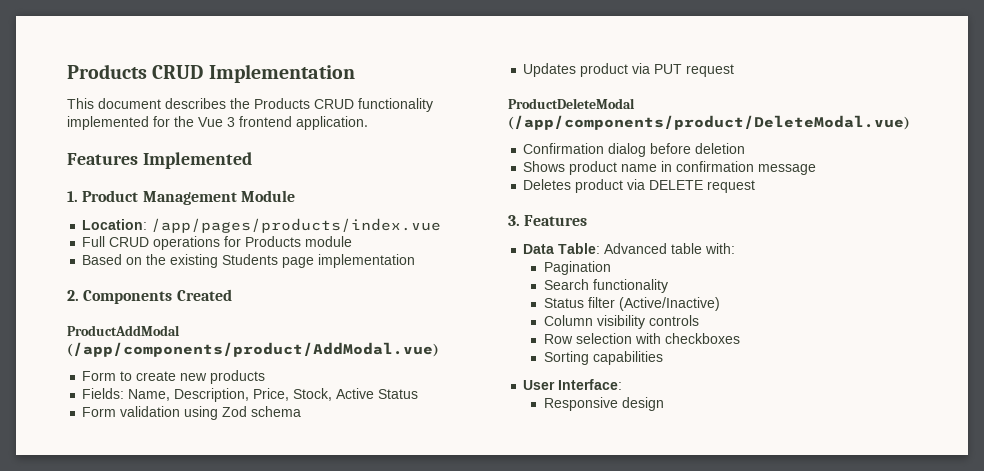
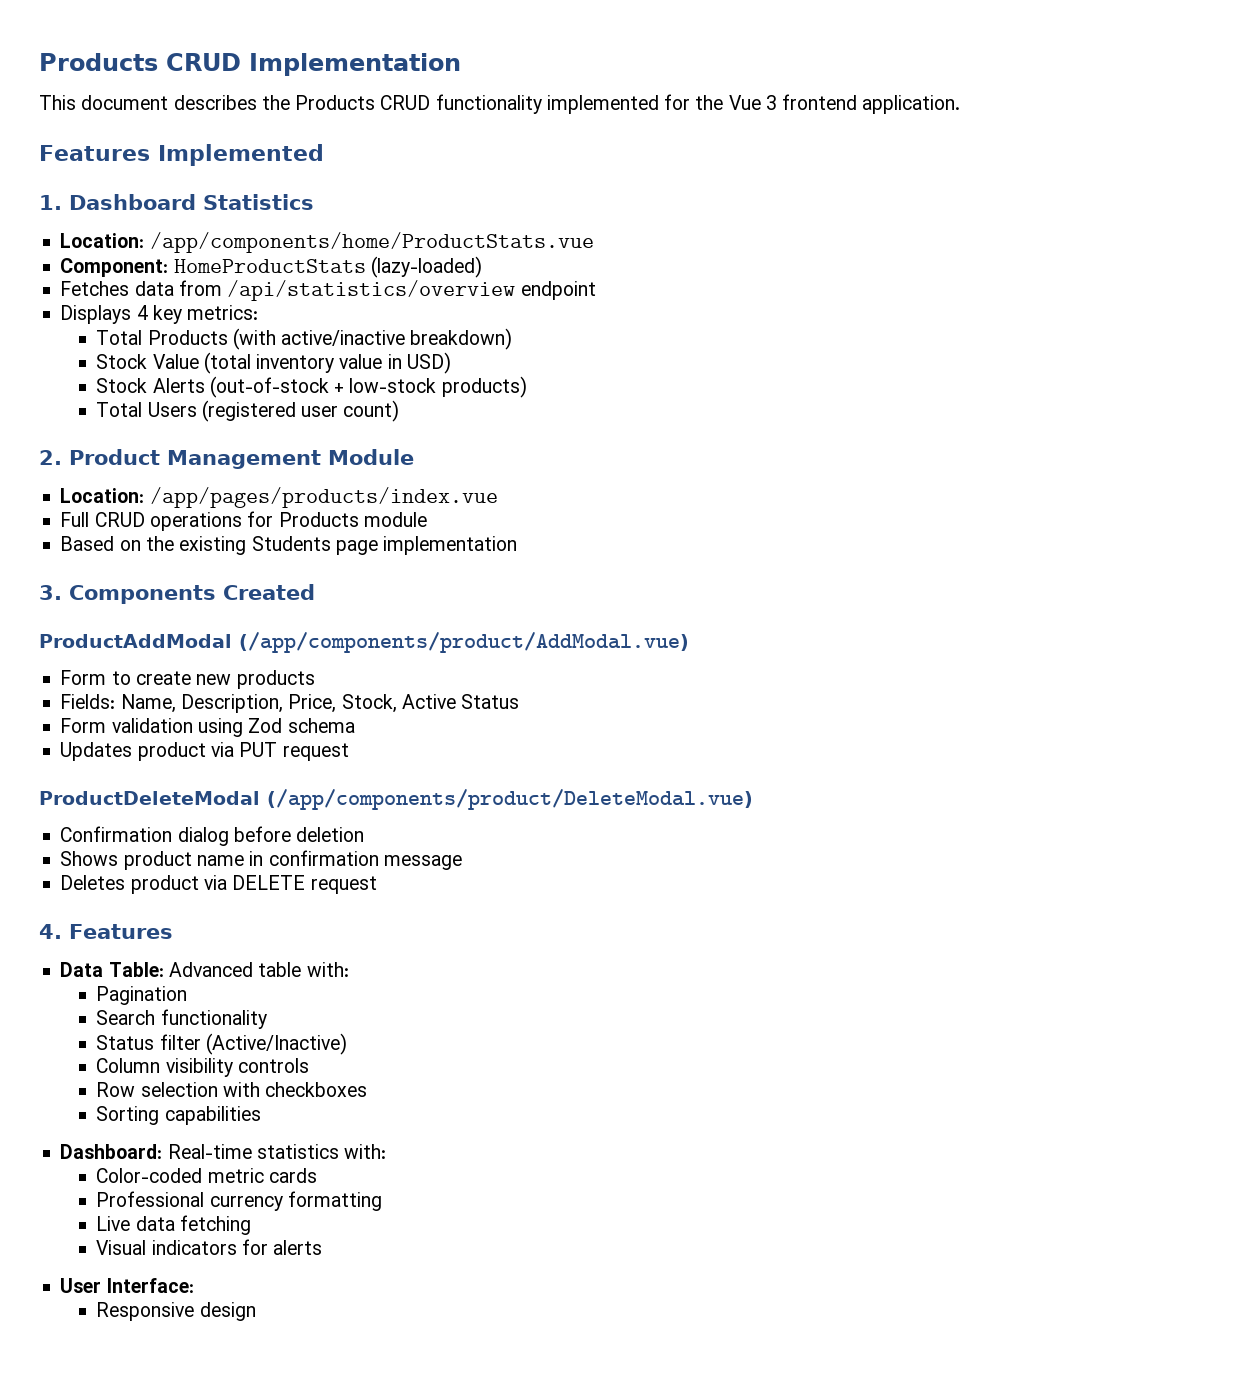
- 1. Product Management Module
+ 1. Dashboard Statistics
+ Location: /app/components/home/ProductStats.vue
+ Component: HomeProductStats (lazy-loaded)
+ Fetches data from /api/statistics/overview endpoint
+ Displays 4 key metrics:
+ Total Products (with active/inactive breakdown)
+ Stock Value (total inventory value in USD)
+ Stock Alerts (out-of-stock + low-stock products)
+ Total Users (registered user count)
+ 2. Product Management Module
- 2. Components Created
+ 3. Components Created
- 3. Features
+ 4. Features
+ Dashboard: Real-time statistics with:
+ Color-coded metric cards
+ Professional currency formatting
+ Live data fetching
+ Visual indicators for alerts

